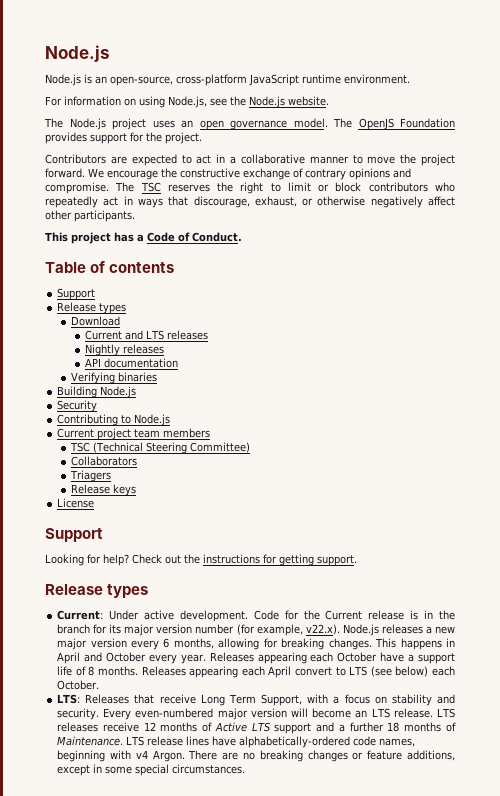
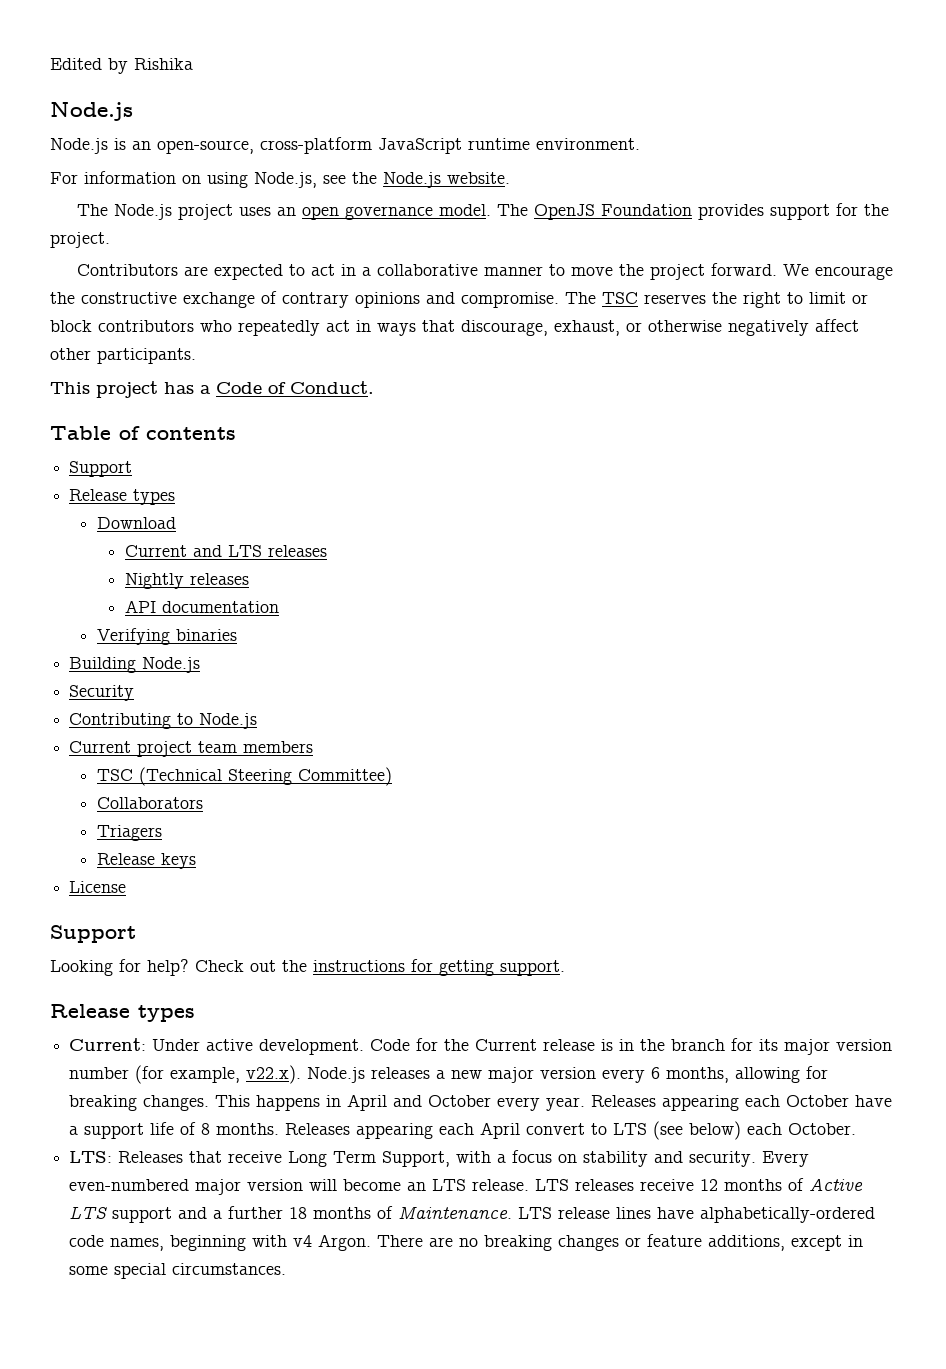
+ Edited by Rishika

